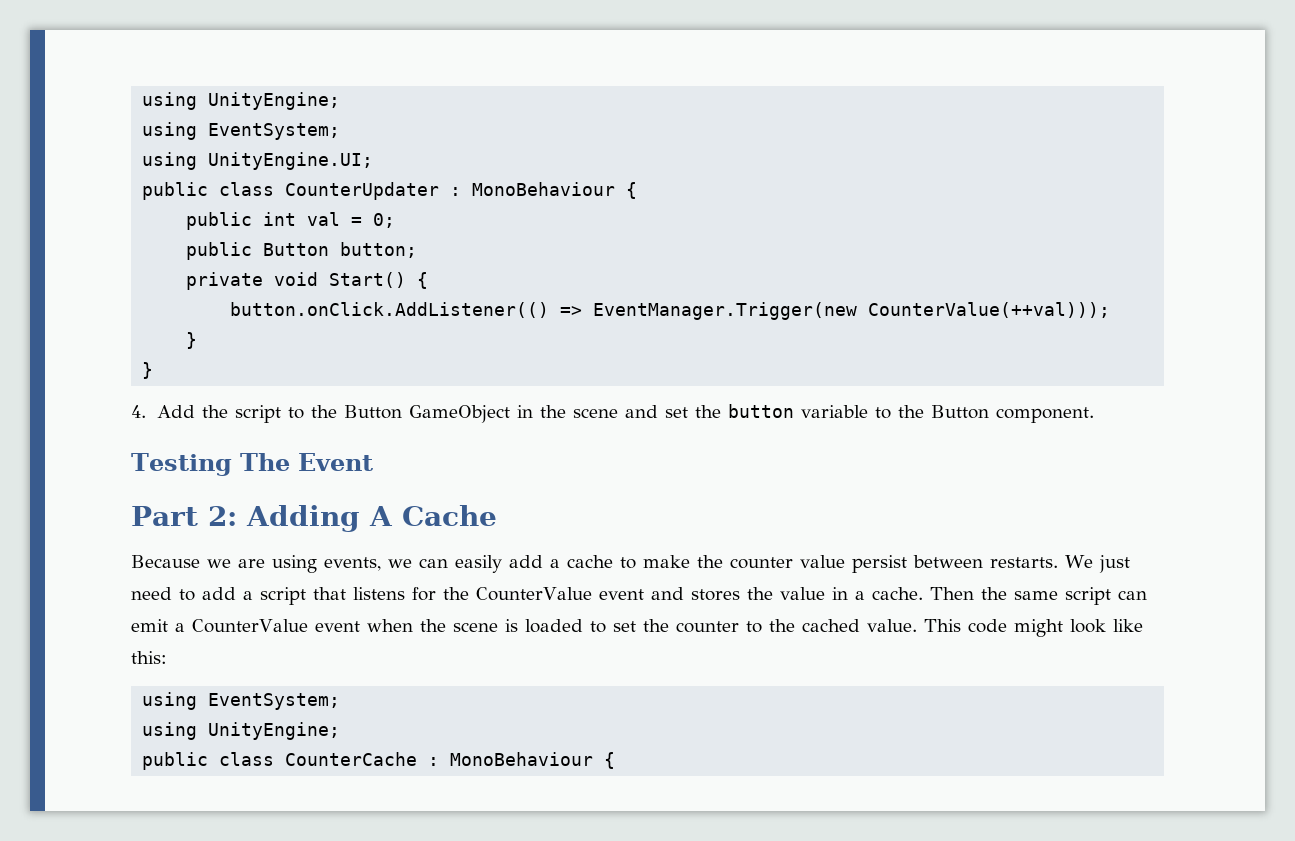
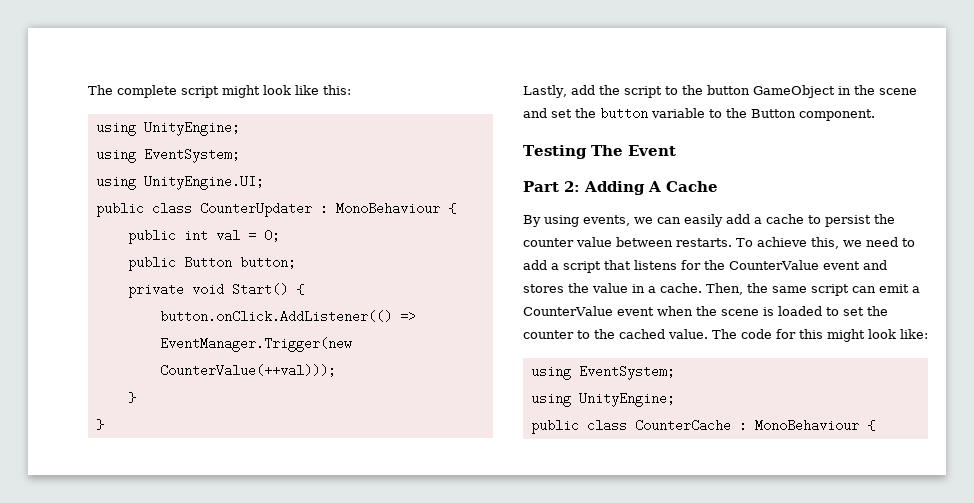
+ The complete script might look like this:
- 4. Add the script to the Button GameObject in the scene and set the button variable to the Button component.
+ Lastly, add the script to the button GameObject in the scene and set the button variable to the Button component.
- Because we are using events, we can easily add a cache to make the counter value persist between restarts.
+ By using events, we can easily add a cache to persist the counter value between restarts.
- We just need to add a script that listens for the CounterValue event and stores the value in a cache.
+ To achieve this, we need to add a script that listens for the CounterValue event and stores the value in a cache.
- Then the same script can emit a CounterValue event when the scene is loaded to set the counter to the cached value.
+ Then, the same script can emit a CounterValue event when the scene is loaded to set the counter to the cached value.
- This code might look like this:
+ The code for this might look like:

